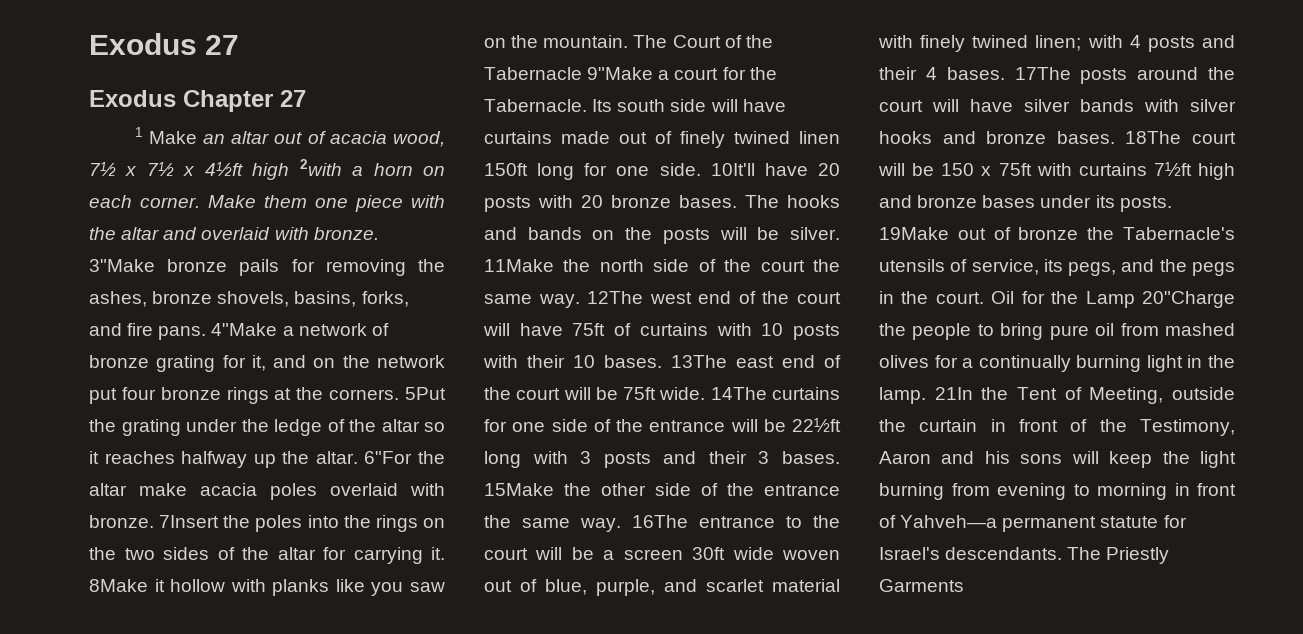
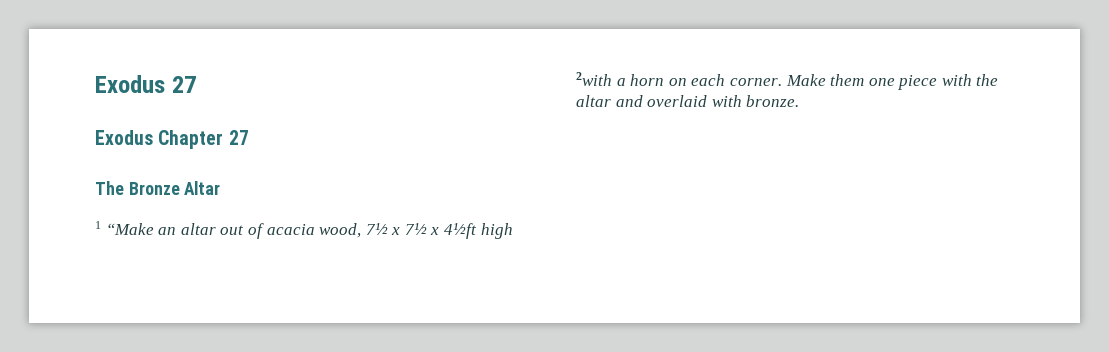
+ The Bronze Altar
- 1 Make an altar out of acacia wood, 7½ x 7½ x 4½ft high 2with a horn on each corner.
+ 1 “Make an altar out of acacia wood, 7½ x 7½ x 4½ft high 2with a horn on each corner.
- 3"Make bronze pails for removing the ashes, bronze shovels, basins, forks, and fire pans. 4"Make a network of bronze grating for it, and on the network put four bronze rings at the corners. 5Put the grating under the ledge of the altar so it reaches halfway up the altar. 6"For the altar make acacia poles overlaid with bronze. 7Insert the poles into the rings on the two sides of the altar for carrying it. 8Make it hollow with planks like you saw on the mountain. The Court of the Tabernacle 9"Make a court for the Tabernacle. Its south side will have curtains made out of finely twined linen 150ft long for one side. 10It'll have 20 posts with 20 bronze bases. The hooks and bands on the posts will be silver. 11Make the north side of the court the same way. 12The west end of the court will have 75ft of curtains with 10 posts with their 10 bases. 13The east end of the court will be 75ft wide. 14The curtains for one side of the entrance will be 22½ft long with 3 posts and their 3 bases. 15Make the other side of the entrance the same way. 16The entrance to the court will be a screen 30ft wide woven out of blue, purple, and scarlet material with finely twined linen; with 4 posts and their 4 bases. 17The posts around the court will have silver bands with silver hooks and bronze bases. 18The court will be 150 x 75ft with curtains 7½ft high and bronze bases under its posts. 19Make out of bronze the Tabernacle's utensils of service, its pegs, and the pegs in the court. Oil for the Lamp 20"Charge the people to bring pure oil from mashed olives for a continually burning light in the lamp. 21In the Tent of Meeting, outside the curtain in front of the Testimony, Aaron and his sons will keep the light burning from evening to morning in front of Yahveh—a permanent statute for Israel's descendants. The Priestly Garments

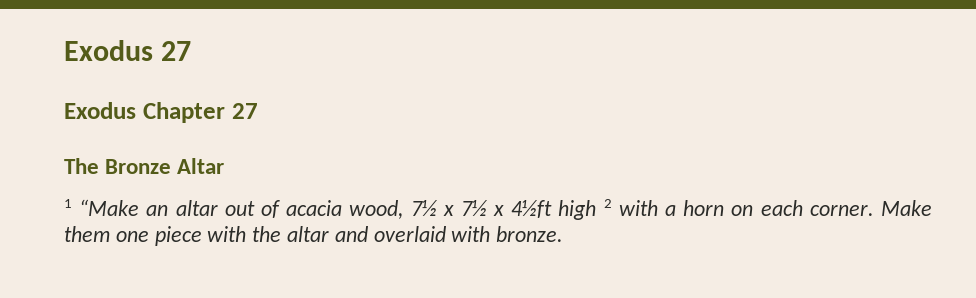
- 1 “Make an altar out of acacia wood, 7½ x 7½ x 4½ft high 2with a horn on each corner.
+ 1 “Make an altar out of acacia wood, 7½ x 7½ x 4½ft high 2 with a horn on each corner.

